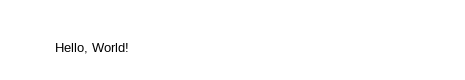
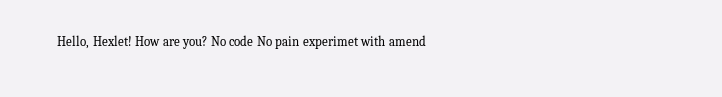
- Hello, World!
+ Hello, Hexlet! How are you? No code No pain experimet with amend

